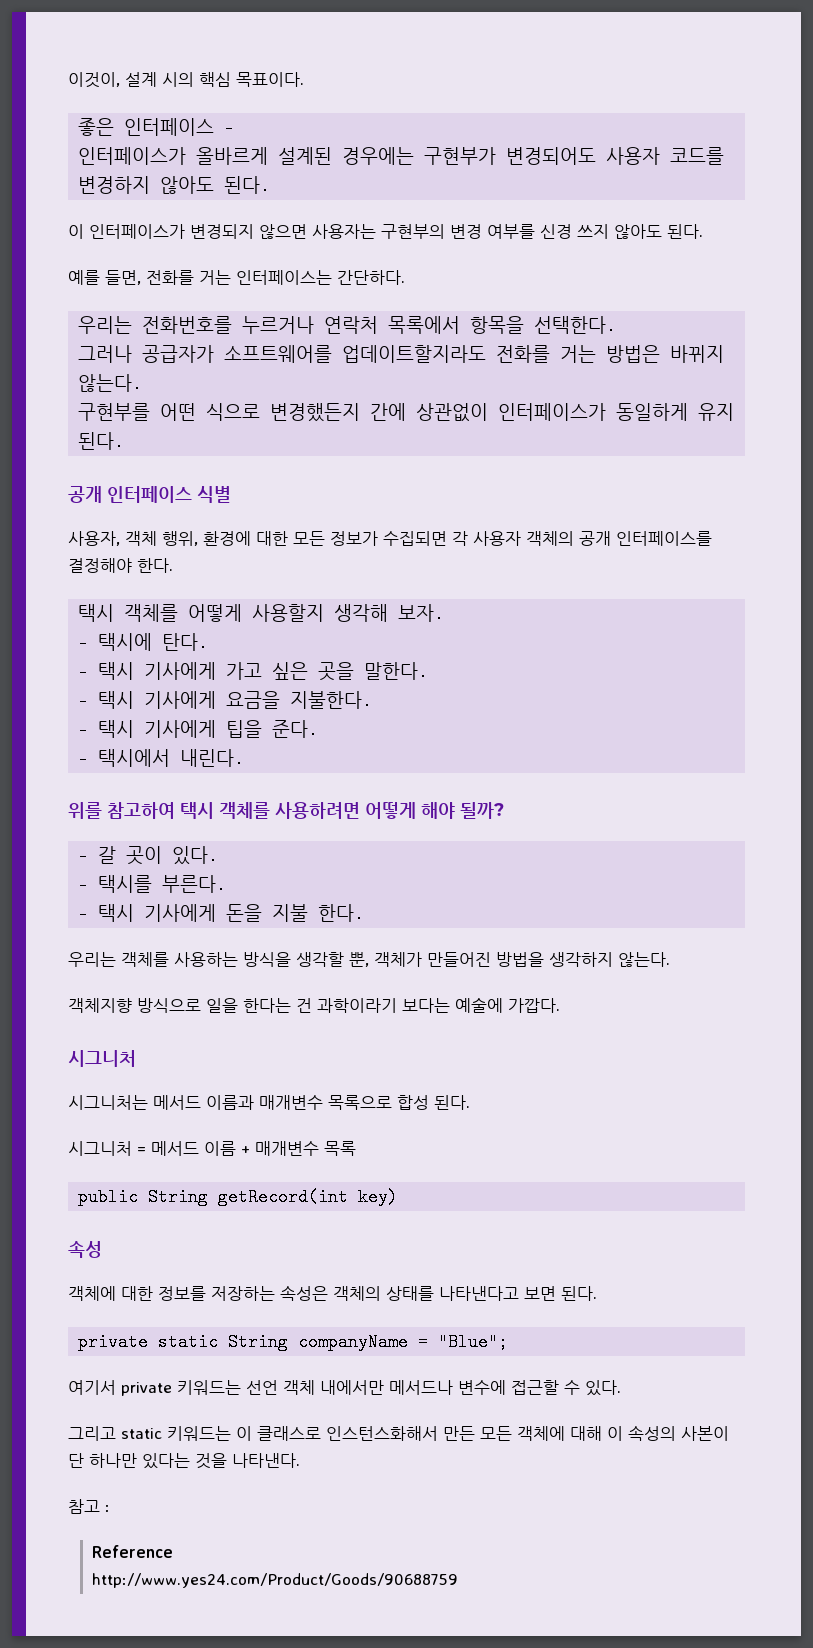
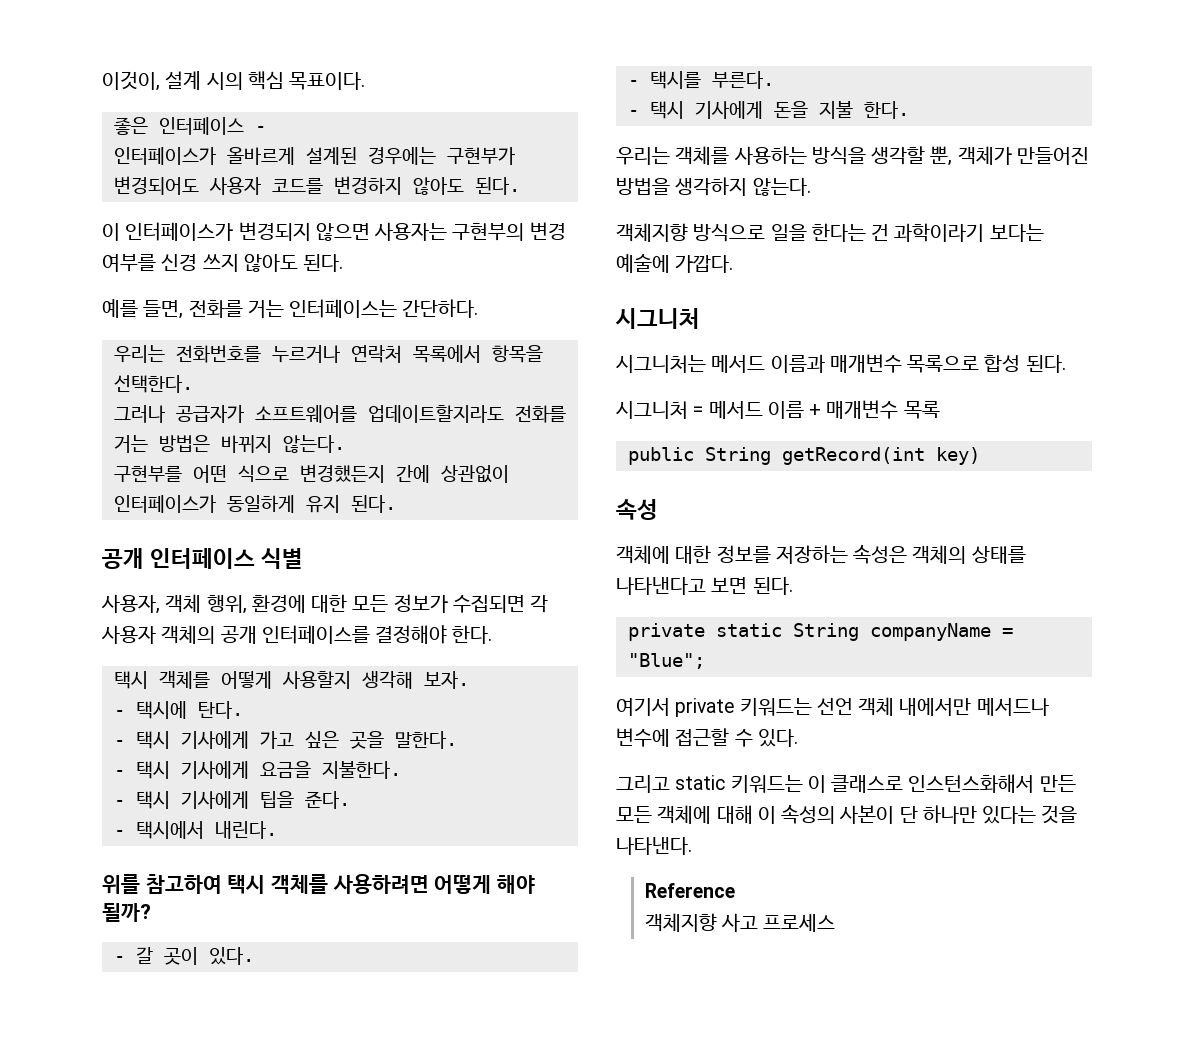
- 참고 :
- http://www.yes24.com/Product/Goods/90688759
+ 객체지향 사고 프로세스

